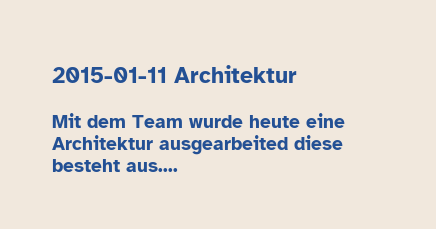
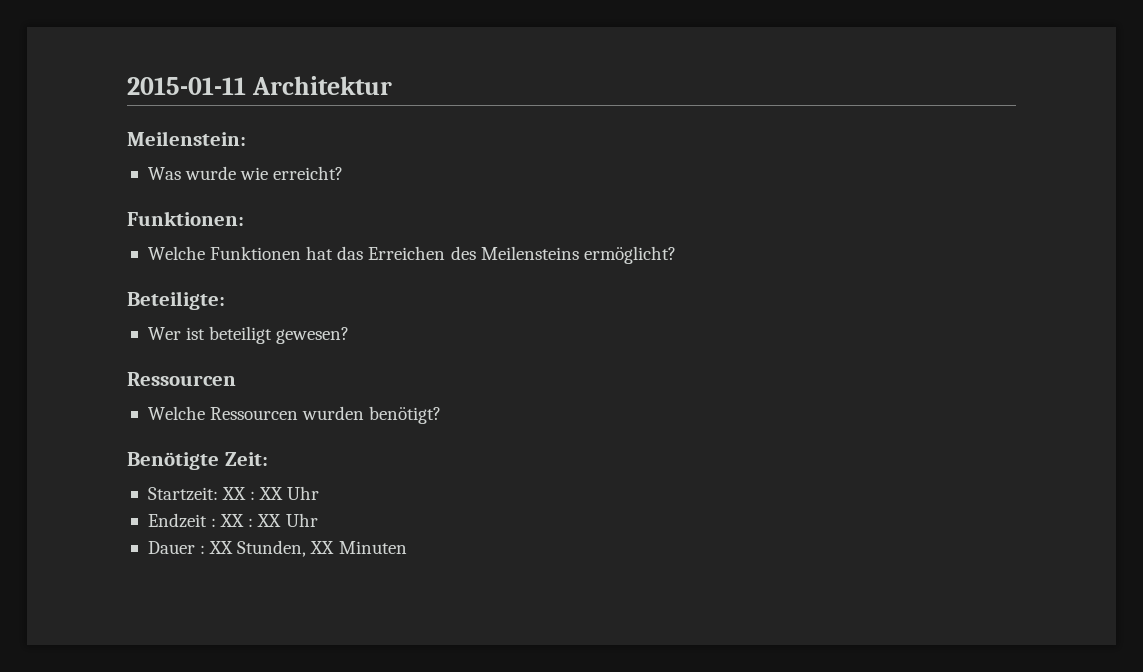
- Mit dem Team wurde heute eine Architektur ausgearbeited diese besteht aus....
+ Meilenstein:
+ Was wurde wie erreicht?
+ Funktionen:
+ Welche Funktionen hat das Erreichen des Meilensteins ermöglicht?
+ Beteiligte:
+ Wer ist beteiligt gewesen?
+ Ressourcen
+ Welche Ressourcen wurden benötigt?
+ Benötigte Zeit:
+ Startzeit: XX : XX Uhr
+ Endzeit : XX : XX Uhr
+ Dauer : XX Stunden, XX Minuten

